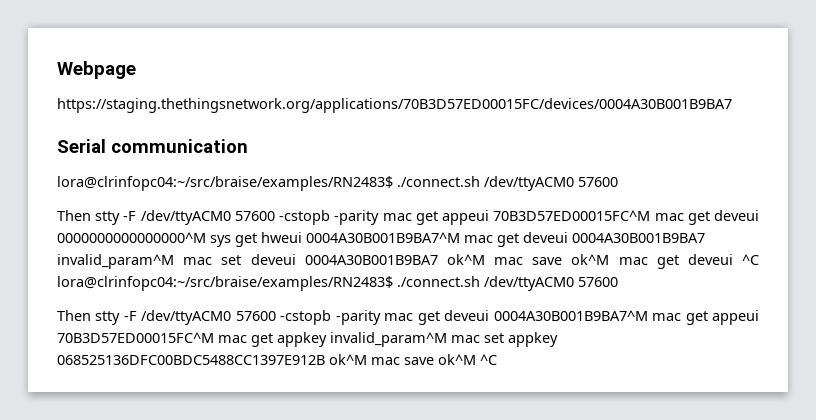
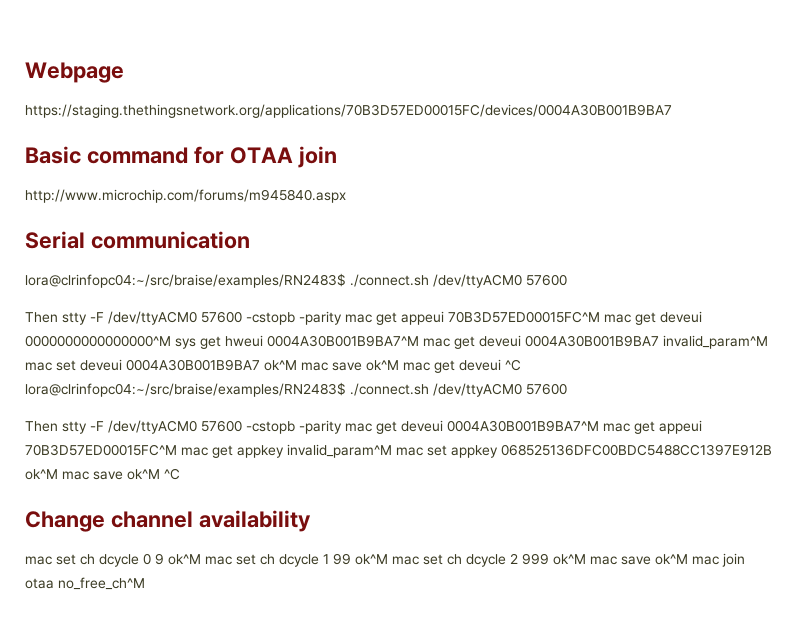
+ Basic command for OTAA join
+ http://www.microchip.com/forums/m945840.aspx
+ Change channel availability
+ mac set ch dcycle 0 9 ok^M mac set ch dcycle 1 99 ok^M mac set ch dcycle 2 999 ok^M mac save ok^M mac join otaa no_free_ch^M

